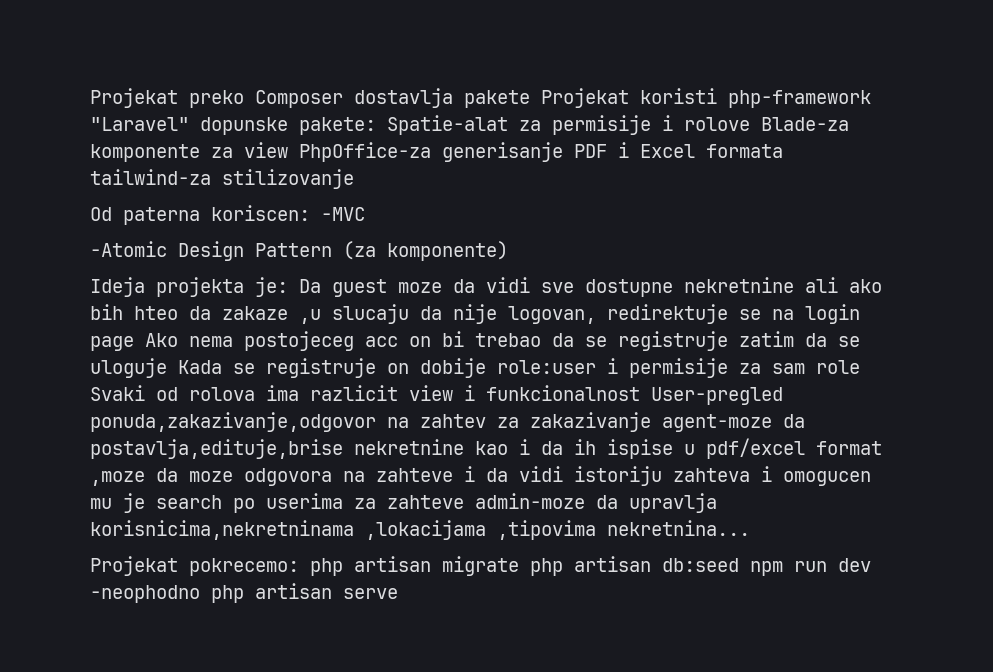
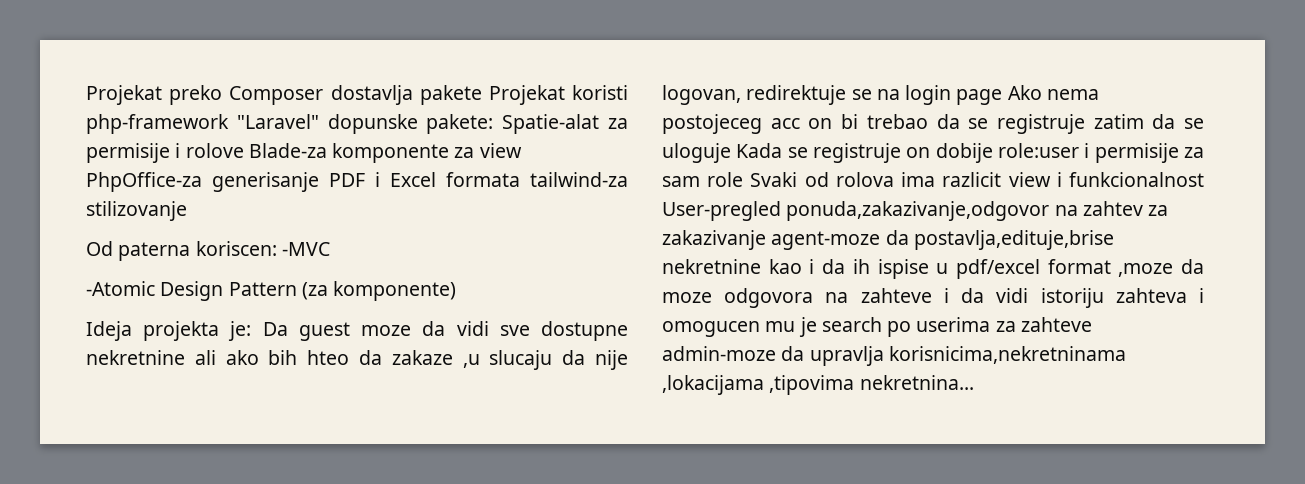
- Projekat pokrecemo: php artisan migrate php artisan db:seed npm run dev -neophodno php artisan serve

